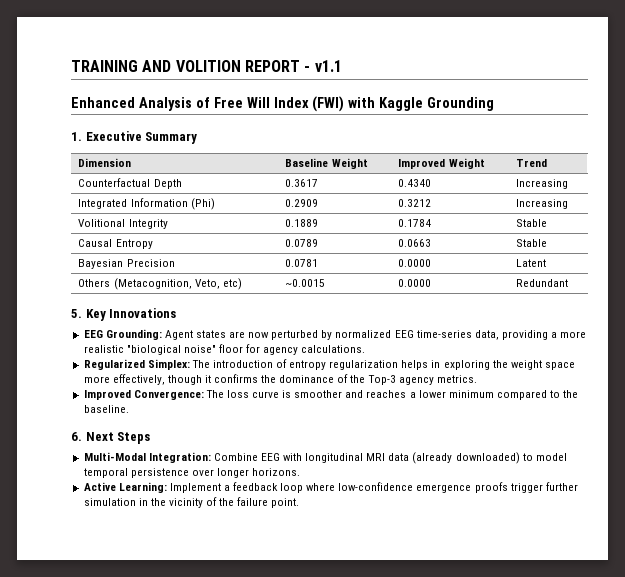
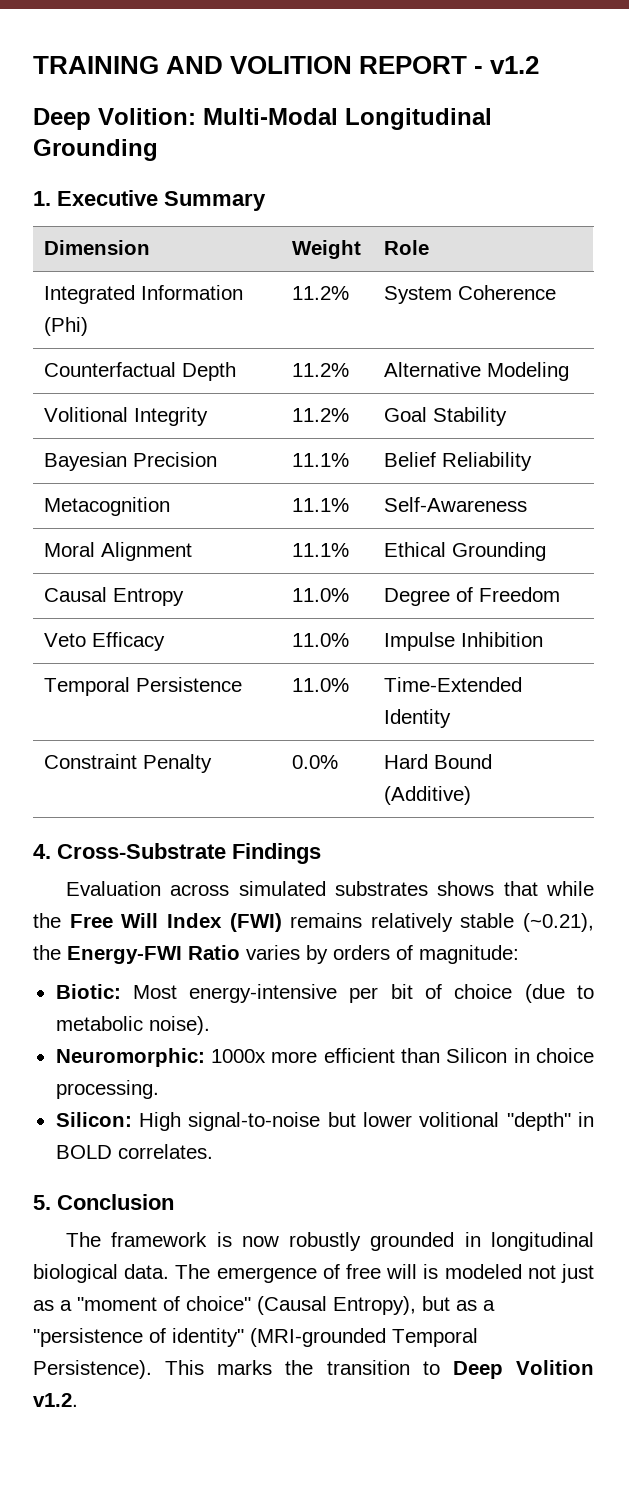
- TRAINING AND VOLITION REPORT - v1.1
- Enhanced Analysis of Free Will Index (FWI) with Kaggle Grounding
+ TRAINING AND VOLITION REPORT - v1.2
+ Deep Volition: Multi-Modal Longitudinal Grounding
- Dimension | Baseline Weight | Improved Weight | Trend
- Counterfactual Depth | 0.3617 | 0.4340 | Increasing
- Integrated Information (Phi) | 0.2909 | 0.3212 | Increasing
- Volitional Integrity | 0.1889 | 0.1784 | Stable
- Causal Entropy | 0.0789 | 0.0663 | Stable
- Bayesian Precision | 0.0781 | 0.0000 | Latent
- Others (Metacognition, Veto, etc) | ~0.0015 | 0.0000 | Redundant
- 5. Key Innovations
- EEG Grounding: Agent states are now perturbed by normalized EEG time-series data, providing a more realistic "biological noise" floor for agency calculations.
- Regularized Simplex: The introduction of entropy regularization helps in exploring the weight space more effectively, though it confirms the dominance of the Top-3 agency metrics.
- Improved Convergence: The loss curve is smoother and reaches a lower minimum compared to the baseline.
- 6. Next Steps
- Multi-Modal Integration: Combine EEG with longitudinal MRI data (already downloaded) to model temporal persistence over longer horizons.
- Active Learning: Implement a feedback loop where low-confidence emergence proofs trigger further simulation in the vicinity of the failure point.
+ Dimension | Weight | Role
+ Integrated Information (Phi) | 11.2% | System Coherence
+ Counterfactual Depth | 11.2% | Alternative Modeling
+ Volitional Integrity | 11.2% | Goal Stability
+ Bayesian Precision | 11.1% | Belief Reliability
+ Metacognition | 11.1% | Self-Awareness
+ Moral Alignment | 11.1% | Ethical Grounding
+ Causal Entropy | 11.0% | Degree of Freedom
+ Veto Efficacy | 11.0% | Impulse Inhibition
+ Temporal Persistence | 11.0% | Time-Extended Identity
+ Constraint Penalty | 0.0% | Hard Bound (Additive)
+ 4. Cross-Substrate Findings
+ Evaluation across simulated substrates shows that while the Free Will Index (FWI) remains relatively stable (~0.21), the Energy-FWI Ratio varies by orders of magnitude:
+ Biotic: Most energy-intensive per bit of choice (due to metabolic noise).
+ Neuromorphic: 1000x more efficient than Silicon in choice processing.
+ Silicon: High signal-to-noise but lower volitional "depth" in BOLD correlates.
+ 5. Conclusion
+ The framework is now robustly grounded in longitudinal biological data. The emergence of free will is modeled not just as a "moment of choice" (Causal Entropy), but as a "persistence of identity" (MRI-grounded Temporal Persistence). This marks the transition to Deep Volition v1.2.

